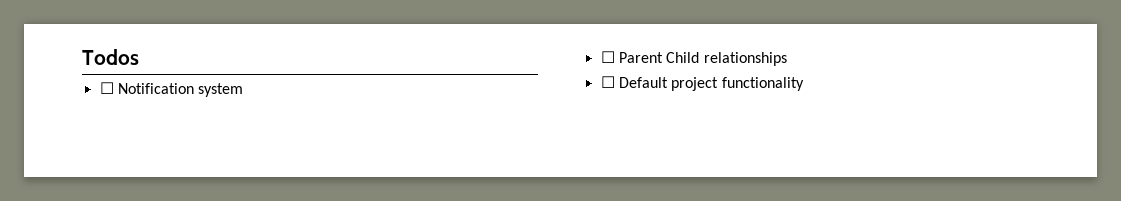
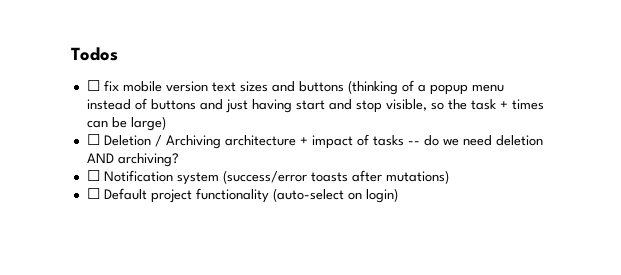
+ ☐ fix mobile version text sizes and buttons (thinking of a popup menu instead of buttons and just having start and stop visible, so the task + times can be large)
+ ☐ Deletion / Archiving architecture + impact of tasks -- do we need deletion AND archiving?
- ☐ Notification system
- ☐ Parent Child relationships
+ ☐ Notification system (success/error toasts after mutations)
- ☐ Default project functionality
+ ☐ Default project functionality (auto-select on login)

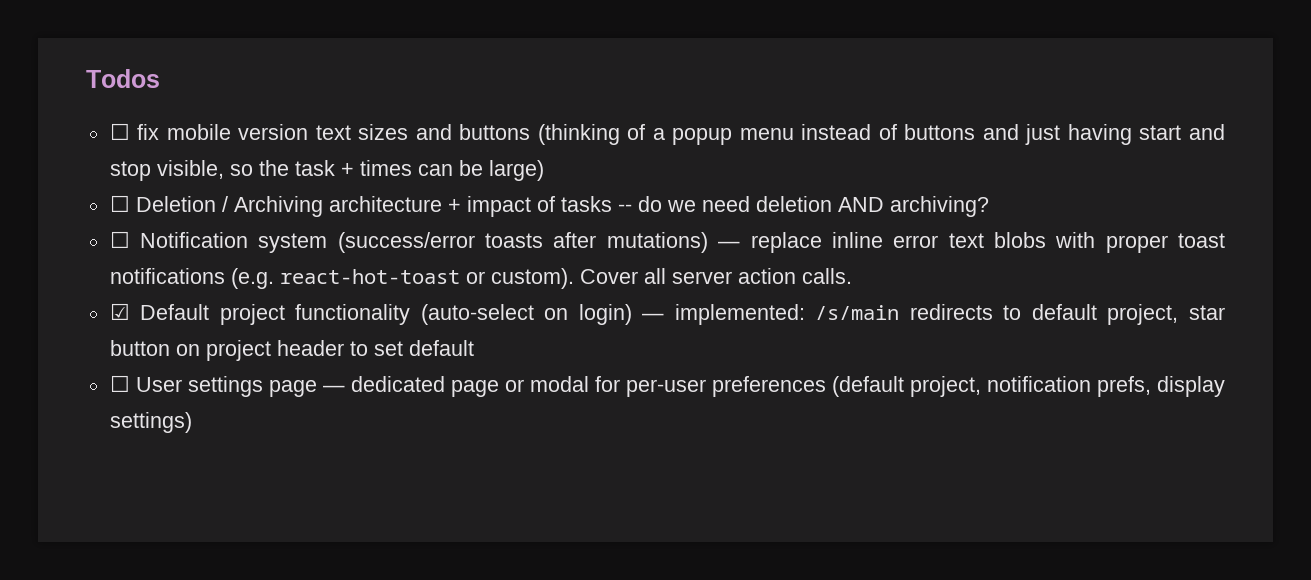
- ☐ Notification system (success/error toasts after mutations)
- ☐ Default project functionality (auto-select on login)
+ ☐ Notification system (success/error toasts after mutations) — replace inline error text blobs with proper toast notifications (e.g. react-hot-toast or custom). Cover all server action calls.
+ ☑ Default project functionality (auto-select on login) — implemented: /s/main redirects to default project, star button on project header to set default
+ ☐ User settings page — dedicated page or modal for per-user preferences (default project, notification prefs, display settings)

